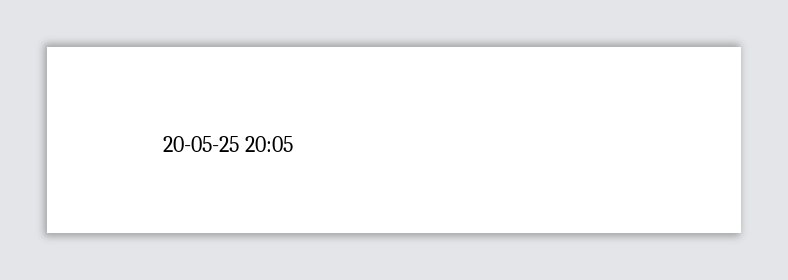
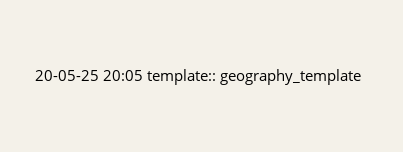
- 20-05-25 20:05
+ 20-05-25 20:05 template:: geography_template

